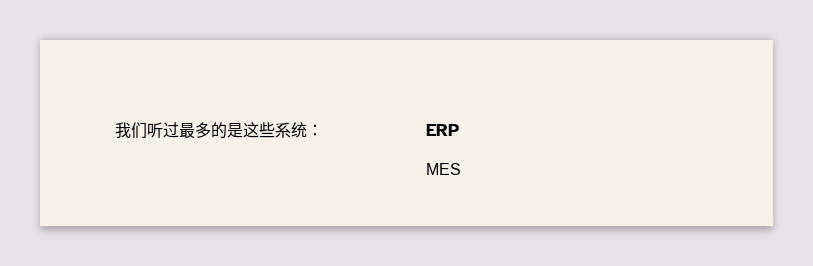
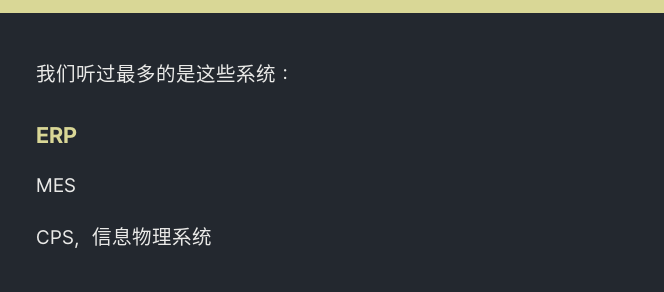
+ CPS，信息物理系统

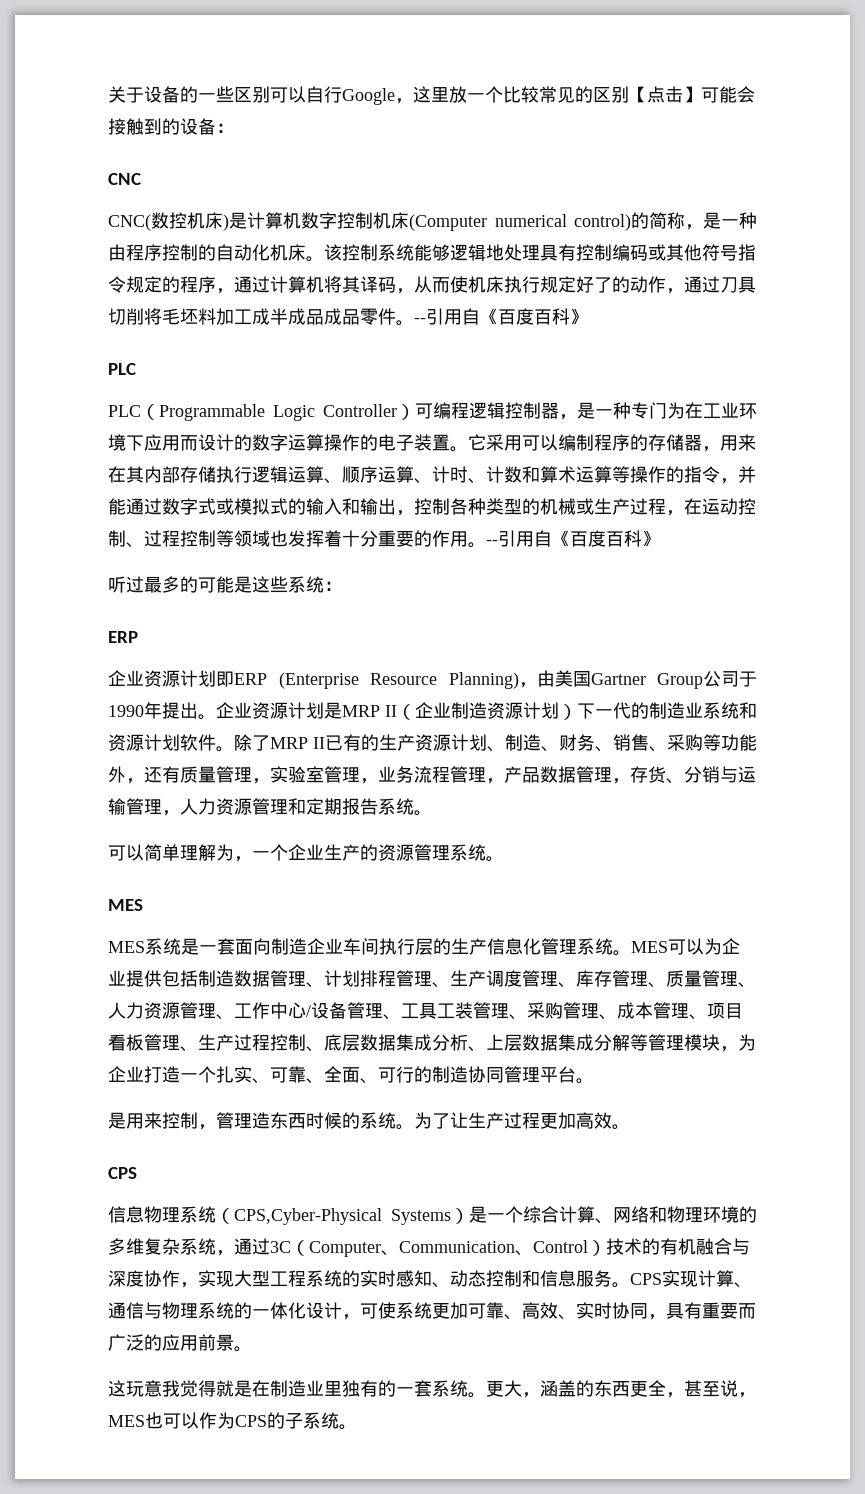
- 我们听过最多的是这些系统：
+ 关于设备的一些区别可以自行Google，这里放一个比较常见的区别【点击】可能会接触到的设备：
+ CNC
+ CNC(数控机床)是计算机数字控制机床(Computer numerical control)的简称，是一种由程序控制的自动化机床。该控制系统能够逻辑地处理具有控制编码或其他符号指令规定的程序，通过计算机将其译码，从而使机床执行规定好了的动作，通过刀具切削将毛坯料加工成半成品成品零件。--引用自《百度百科》
+ PLC
+ PLC（Programmable Logic Controller）可编程逻辑控制器，是一种专门为在工业环境下应用而设计的数字运算操作的电子装置。它采用可以编制程序的存储器，用来在其内部存储执行逻辑运算、顺序运算、计时、计数和算术运算等操作的指令，并能通过数字式或模拟式的输入和输出，控制各种类型的机械或生产过程，在运动控制、过程控制等领域也发挥着十分重要的作用。--引用自《百度百科》
+ 听过最多的可能是这些系统：
+ 企业资源计划即ERP (Enterprise Resource Planning)，由美国Gartner Group公司于1990年提出。企业资源计划是MRP II（企业制造资源计划）下一代的制造业系统和资源计划软件。除了MRP II已有的生产资源计划、制造、财务、销售、采购等功能外，还有质量管理，实验室管理，业务流程管理，产品数据管理，存货、分销与运输管理，人力资源管理和定期报告系统。
+ 可以简单理解为，一个企业生产的资源管理系统。
  MES
- CPS，信息物理系统
+ MES系统是一套面向制造企业车间执行层的生产信息化管理系统。MES可以为企业提供包括制造数据管理、计划排程管理、生产调度管理、库存管理、质量管理、人力资源管理、工作中心/设备管理、工具工装管理、采购管理、成本管理、项目看板管理、生产过程控制、底层数据集成分析、上层数据集成分解等管理模块，为企业打造一个扎实、可靠、全面、可行的制造协同管理平台。
+ 是用来控制，管理造东西时候的系统。为了让生产过程更加高效。
+ CPS
+ 信息物理系统（CPS,Cyber-Physical Systems）是一个综合计算、网络和物理环境的多维复杂系统，通过3C（Computer、Communication、Control）技术的有机融合与深度协作，实现大型工程系统的实时感知、动态控制和信息服务。CPS实现计算、通信与物理系统的一体化设计，可使系统更加可靠、高效、实时协同，具有重要而广泛的应用前景。
+ 这玩意我觉得就是在制造业里独有的一套系统。更大，涵盖的东西更全，甚至说，MES也可以作为CPS的子系统。

